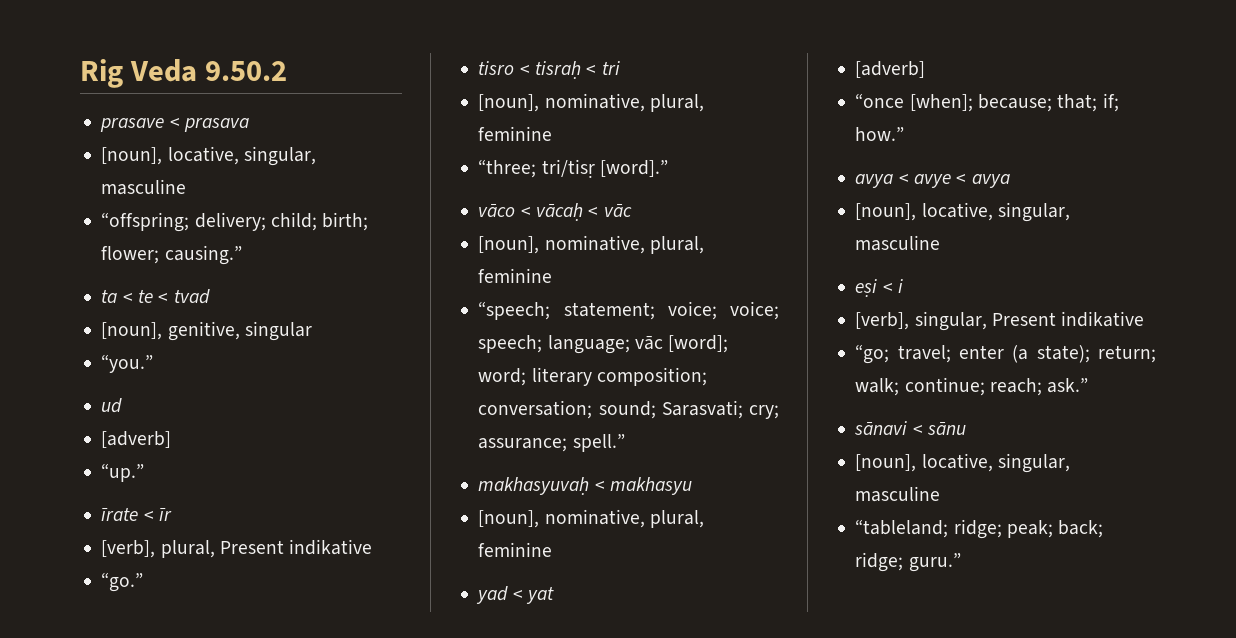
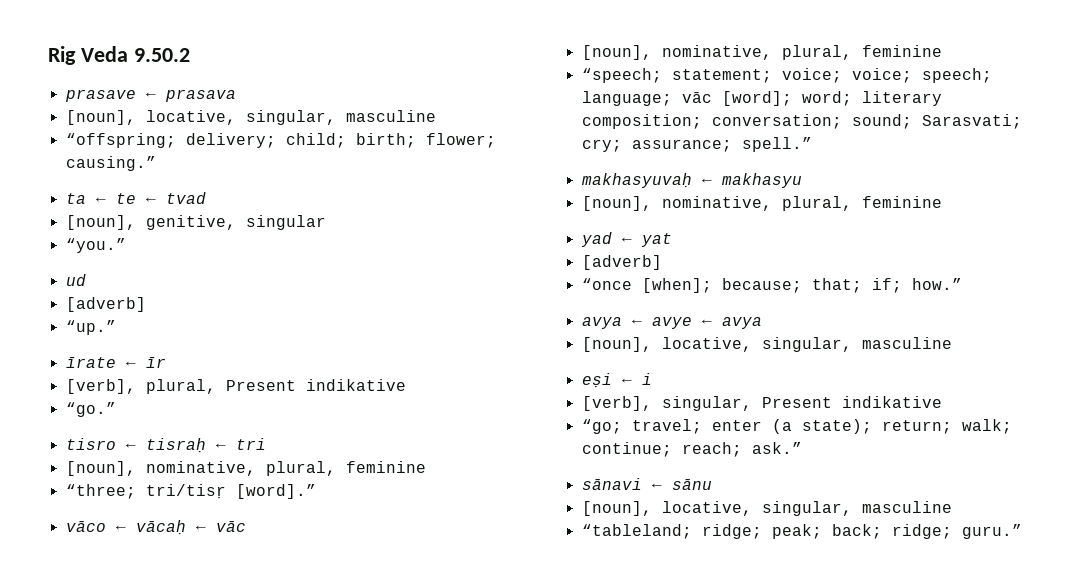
- prasave < prasava
+ prasave ← prasava
- ta < te < tvad
+ ta ← te ← tvad
- īrate < īr
+ īrate ← īr
- tisro < tisraḥ < tri
+ tisro ← tisraḥ ← tri
- vāco < vācaḥ < vāc
+ vāco ← vācaḥ ← vāc
- makhasyuvaḥ < makhasyu
+ makhasyuvaḥ ← makhasyu
- yad < yat
+ yad ← yat
- avya < avye < avya
+ avya ← avye ← avya
- eṣi < i
+ eṣi ← i
- sānavi < sānu
+ sānavi ← sānu

